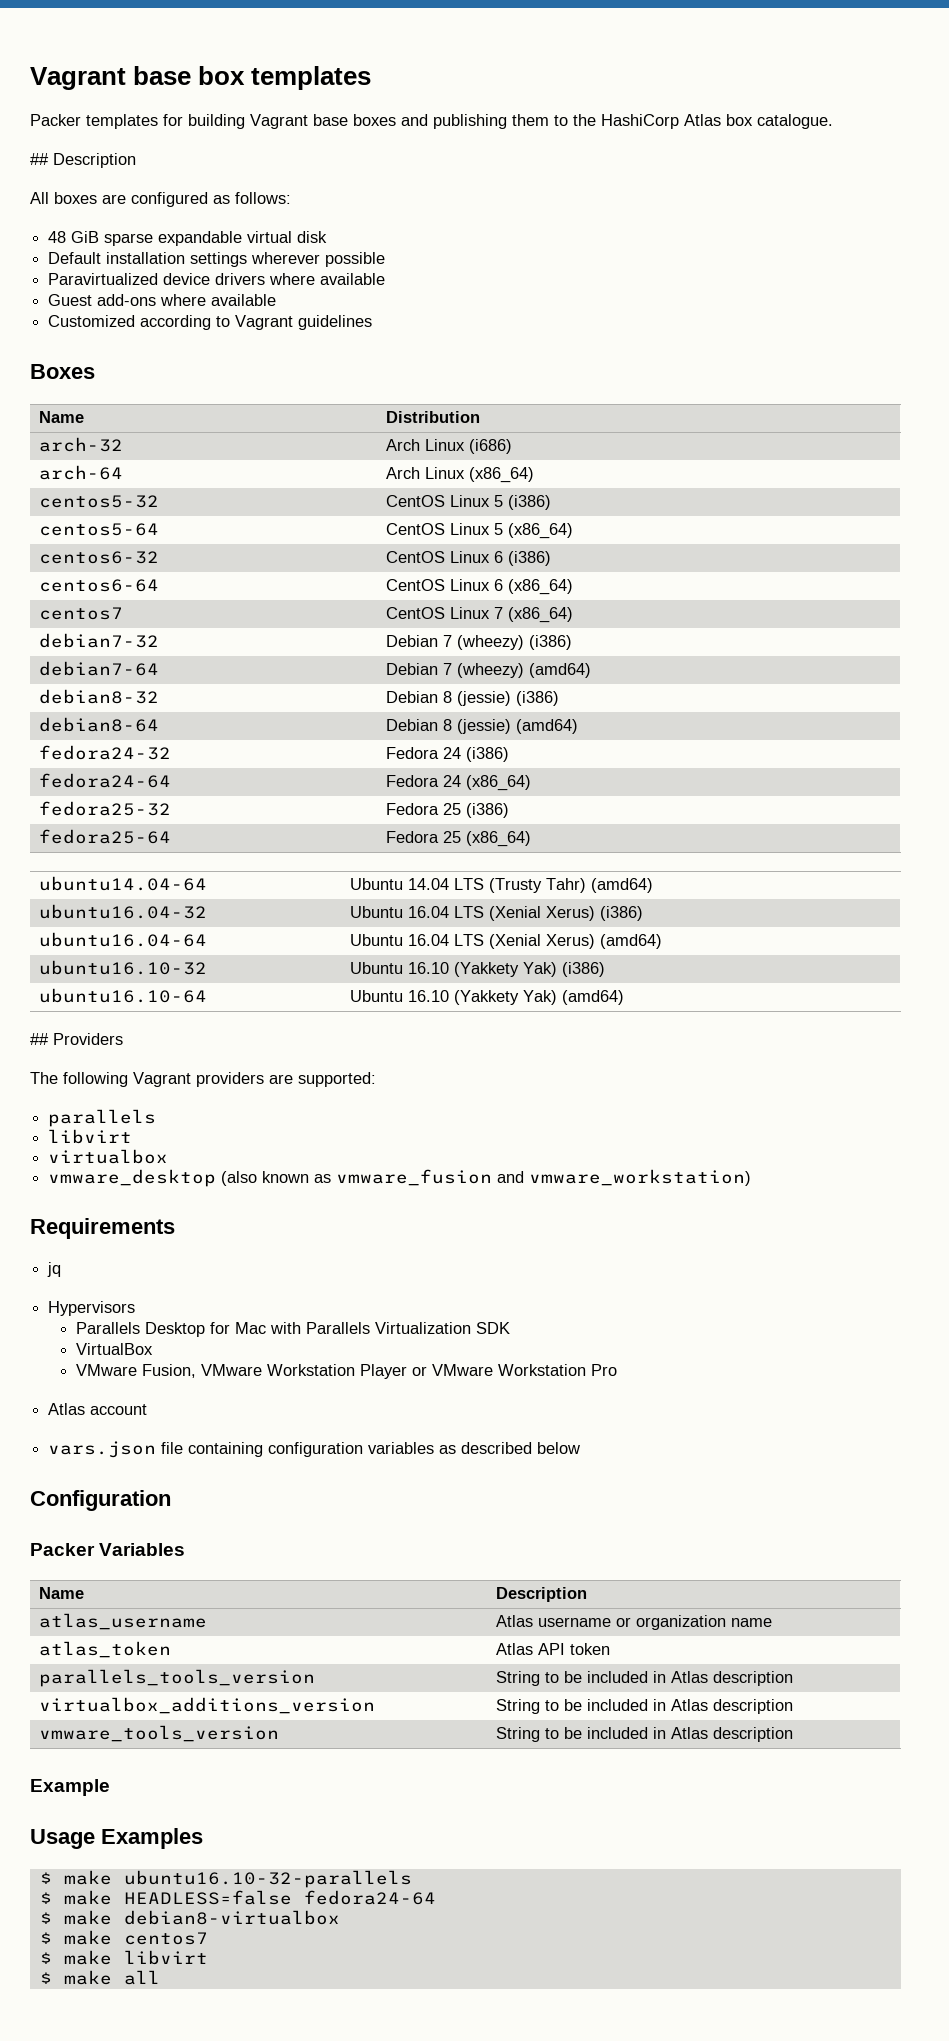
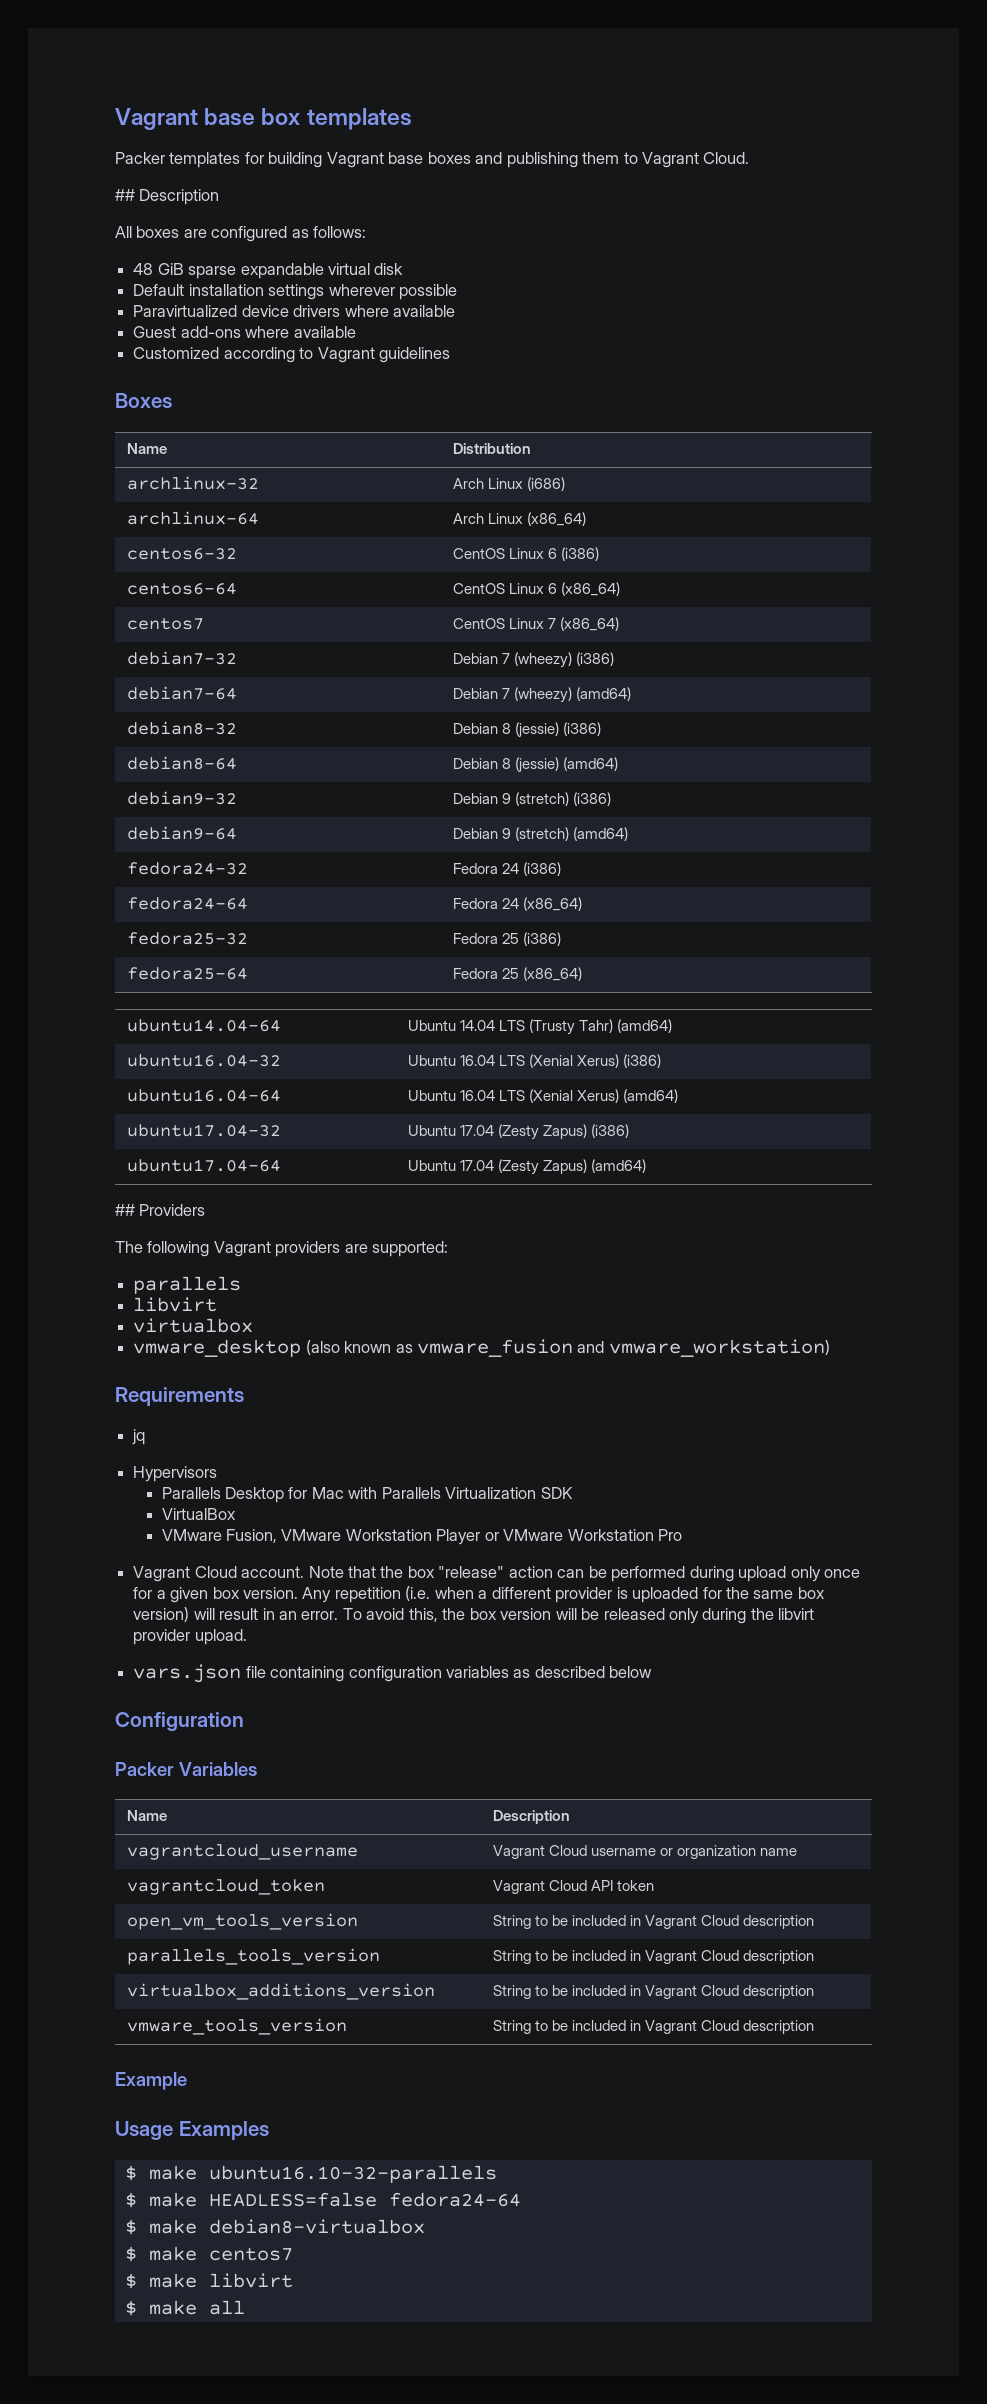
- Packer templates for building Vagrant base boxes and publishing them to the HashiCorp Atlas box catalogue.
+ Packer templates for building Vagrant base boxes and publishing them to Vagrant Cloud.
- arch-32 | Arch Linux (i686)
+ archlinux-32 | Arch Linux (i686)
- arch-64 | Arch Linux (x86_64)
+ archlinux-64 | Arch Linux (x86_64)
- centos5-32 | CentOS Linux 5 (i386)
- centos5-64 | CentOS Linux 5 (x86_64)
+ debian9-32 | Debian 9 (stretch) (i386)
+ debian9-64 | Debian 9 (stretch) (amd64)
- ubuntu16.10-32 | Ubuntu 16.10 (Yakkety Yak) (i386)
- ubuntu16.10-64 | Ubuntu 16.10 (Yakkety Yak) (amd64)
+ ubuntu17.04-32 | Ubuntu 17.04 (Zesty Zapus) (i386)
+ ubuntu17.04-64 | Ubuntu 17.04 (Zesty Zapus) (amd64)
- Atlas account
+ Vagrant Cloud account. Note that the box "release" action can be performed during upload only once for a given box version. Any repetition (i.e. when a different provider is uploaded for the same box version) will result in an error. To avoid this, the box version will be released only during the libvirt provider upload.
- atlas_username | Atlas username or organization name
+ vagrantcloud_username | Vagrant Cloud username or organization name
- atlas_token | Atlas API token
+ vagrantcloud_token | Vagrant Cloud API token
+ open_vm_tools_version | String to be included in Vagrant Cloud description
- parallels_tools_version | String to be included in Atlas description
+ parallels_tools_version | String to be included in Vagrant Cloud description
- virtualbox_additions_version | String to be included in Atlas description
+ virtualbox_additions_version | String to be included in Vagrant Cloud description
- vmware_tools_version | String to be included in Atlas description
+ vmware_tools_version | String to be included in Vagrant Cloud description

